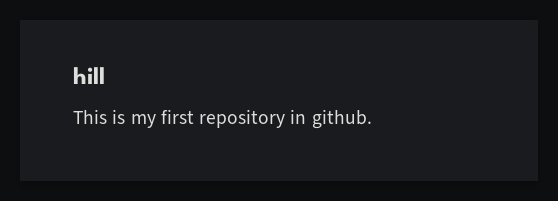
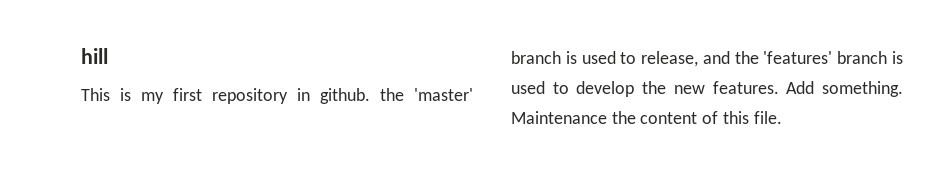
- This is my first repository in github.
+ This is my first repository in github. the 'master' branch is used to release, and the 'features' branch is used to develop the new features. Add something. Maintenance the content of this file.

